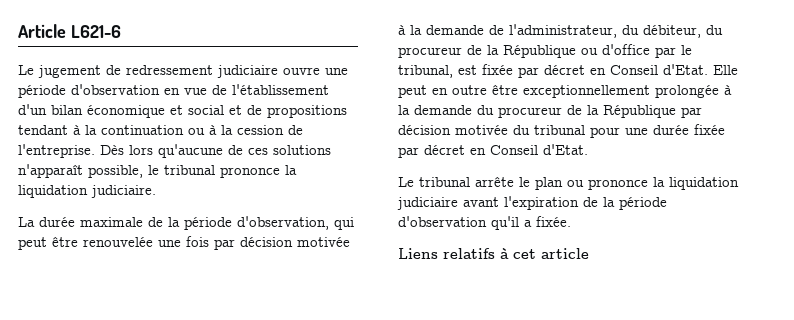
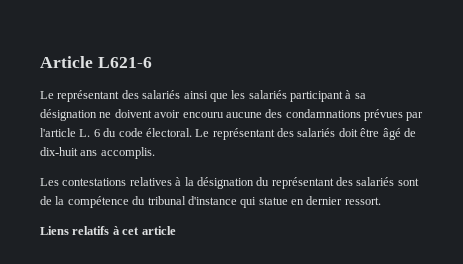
- Le jugement de redressement judiciaire ouvre une période d'observation en vue de l'établissement d'un bilan économique et social et de propositions tendant à la continuation ou à la cession de l'entreprise. Dès lors qu'aucune de ces solutions n'apparaît possible, le tribunal prononce la liquidation judiciaire.
- La durée maximale de la période d'observation, qui peut être renouvelée une fois par décision motivée à la demande de l'administrateur, du débiteur, du procureur de la République ou d'office par le tribunal, est fixée par décret en Conseil d'Etat. Elle peut en outre être exceptionnellement prolongée à la demande du procureur de la République par décision motivée du tribunal pour une durée fixée par décret en Conseil d'Etat.
- Le tribunal arrête le plan ou prononce la liquidation judiciaire avant l'expiration de la période d'observation qu'il a fixée.
+ Le représentant des salariés ainsi que les salariés participant à sa désignation ne doivent avoir encouru aucune des condamnations prévues par l'article L. 6 du code électoral. Le représentant des salariés doit être âgé de dix-huit ans accomplis.
+ Les contestations relatives à la désignation du représentant des salariés sont de la compétence du tribunal d'instance qui statue en dernier ressort.

